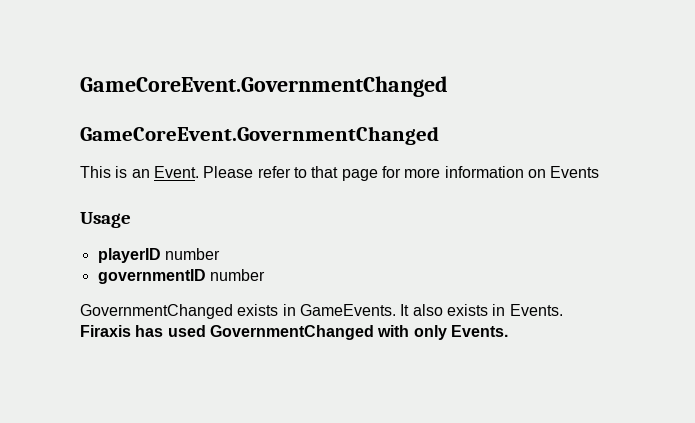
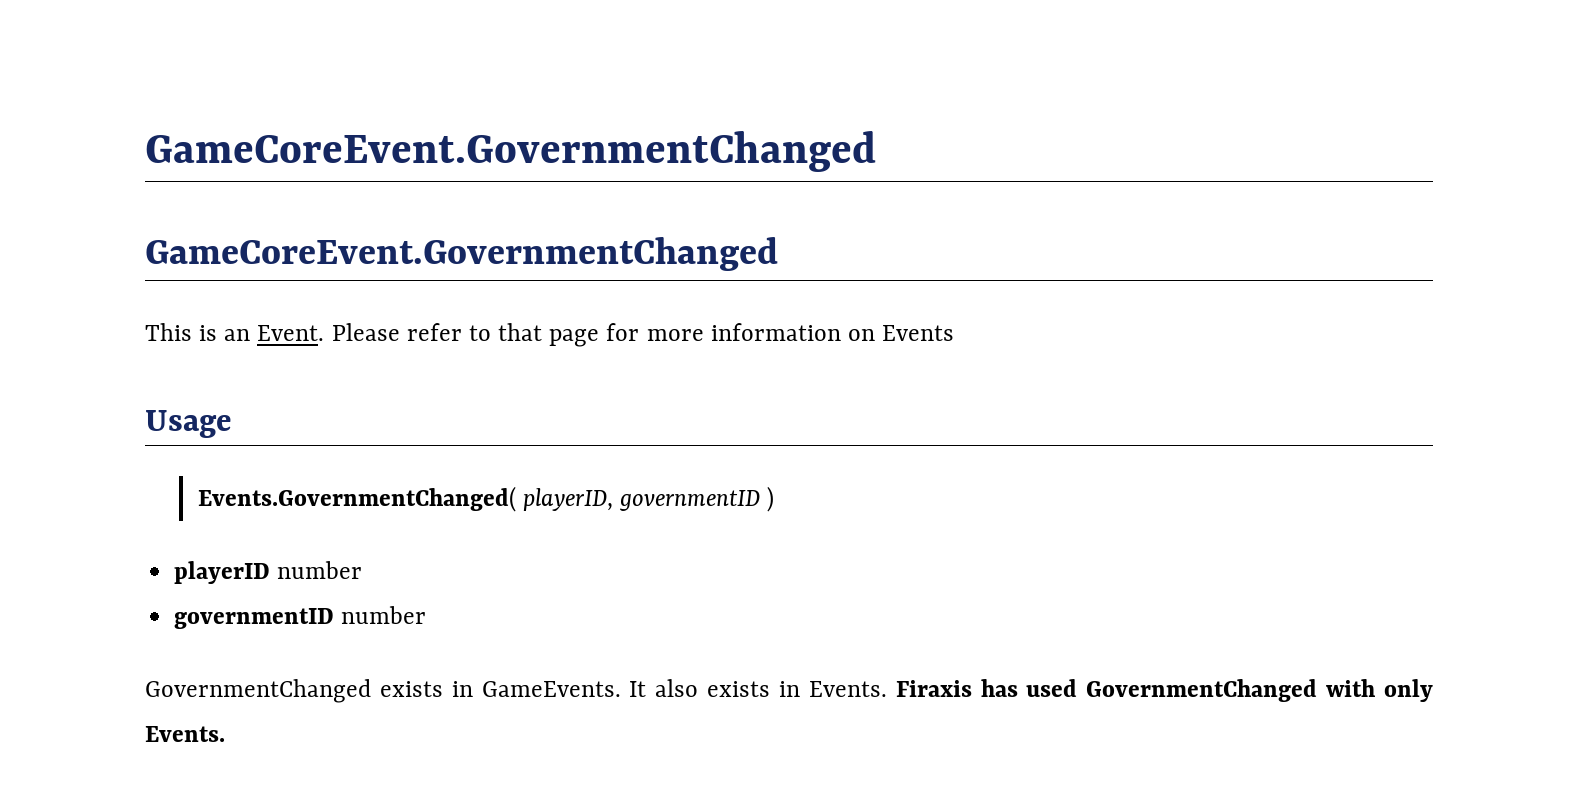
+ Events.GovernmentChanged( playerID, governmentID )

